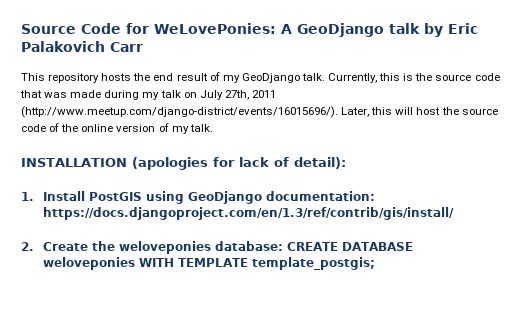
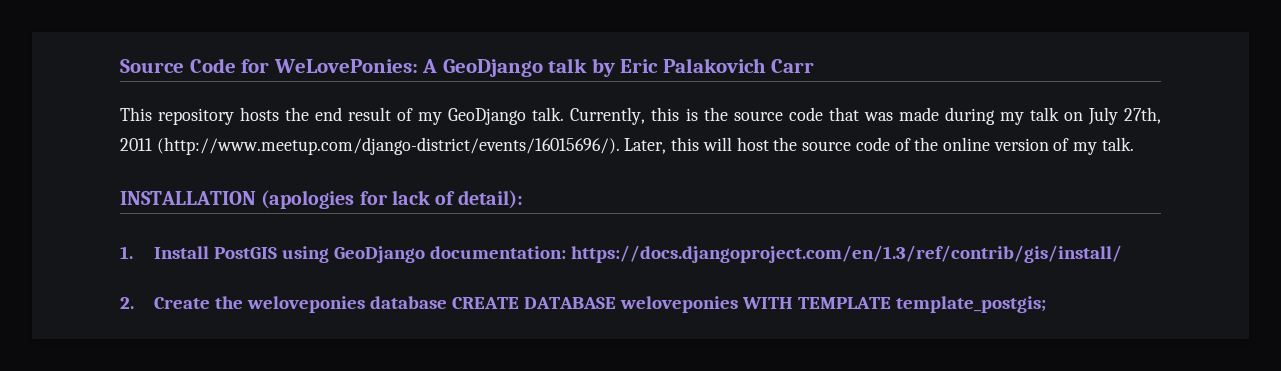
- 2. Create the weloveponies database: CREATE DATABASE weloveponies WITH TEMPLATE template_postgis;
+ 2. Create the weloveponies database CREATE DATABASE weloveponies WITH TEMPLATE template_postgis;

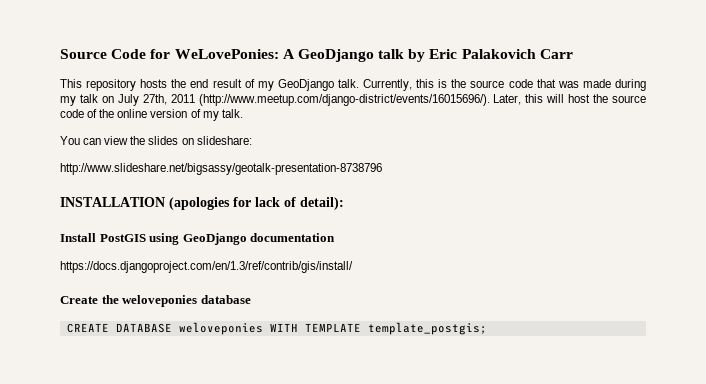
+ You can view the slides on slideshare:
+ http://www.slideshare.net/bigsassy/geotalk-presentation-8738796
- 1. Install PostGIS using GeoDjango documentation: https://docs.djangoproject.com/en/1.3/ref/contrib/gis/install/
+ Install PostGIS using GeoDjango documentation
+ https://docs.djangoproject.com/en/1.3/ref/contrib/gis/install/
- 2. Create the weloveponies database CREATE DATABASE weloveponies WITH TEMPLATE template_postgis;
+ Create the weloveponies database
+ CREATE DATABASE weloveponies WITH TEMPLATE template_postgis;

